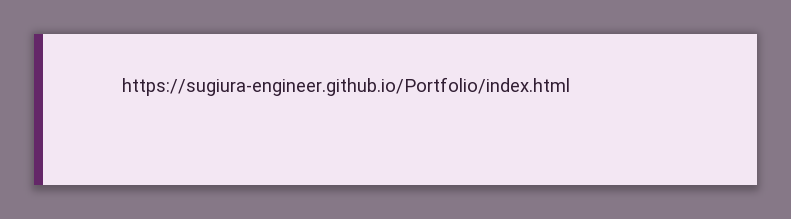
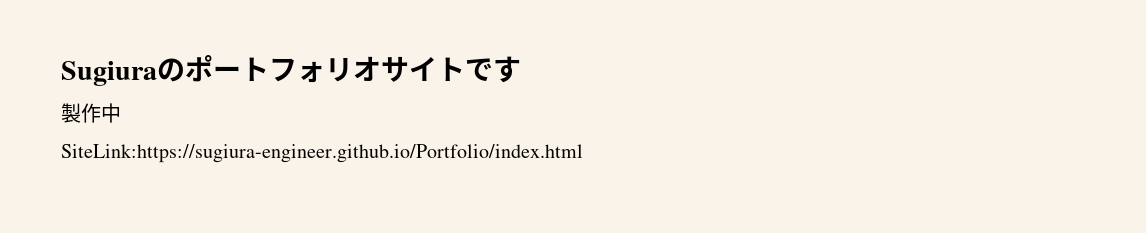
- https://sugiura-engineer.github.io/Portfolio/index.html
+ Sugiuraのポートフォリオサイトです
+ 製作中
+ SiteLink:https://sugiura-engineer.github.io/Portfolio/index.html

